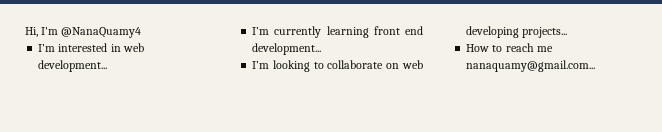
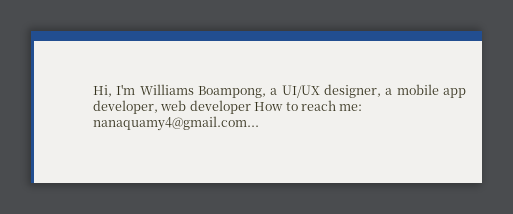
- Hi, I'm @NanaQuamy4
- I’m interested in web development...
- I’m currently learning front end development...
- I’m looking to collaborate on web developing projects...
- How to reach me nanaquamy@gmail.com...
+ Hi, I'm Williams Boampong, a UI/UX designer, a mobile app developer, web developer How to reach me: nanaquamy4@gmail.com...

